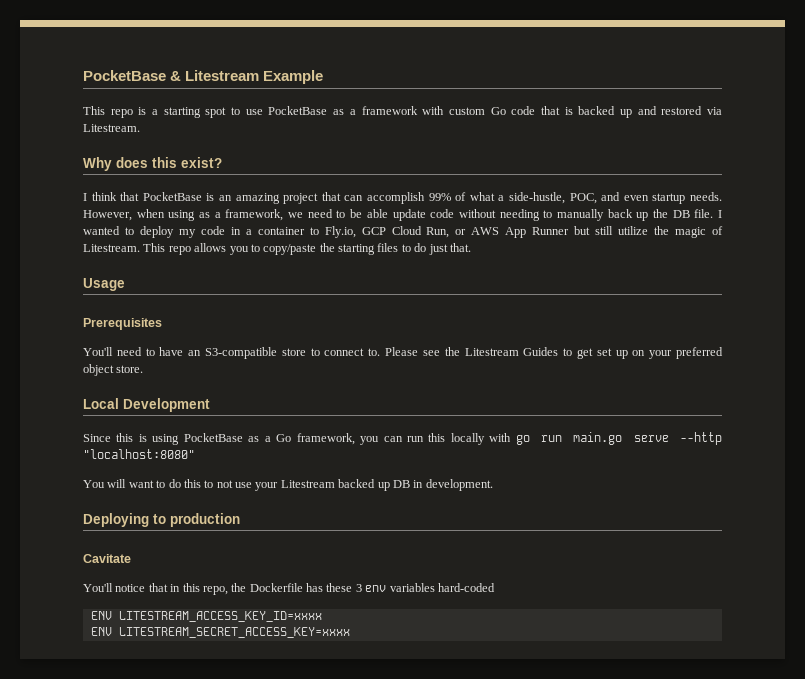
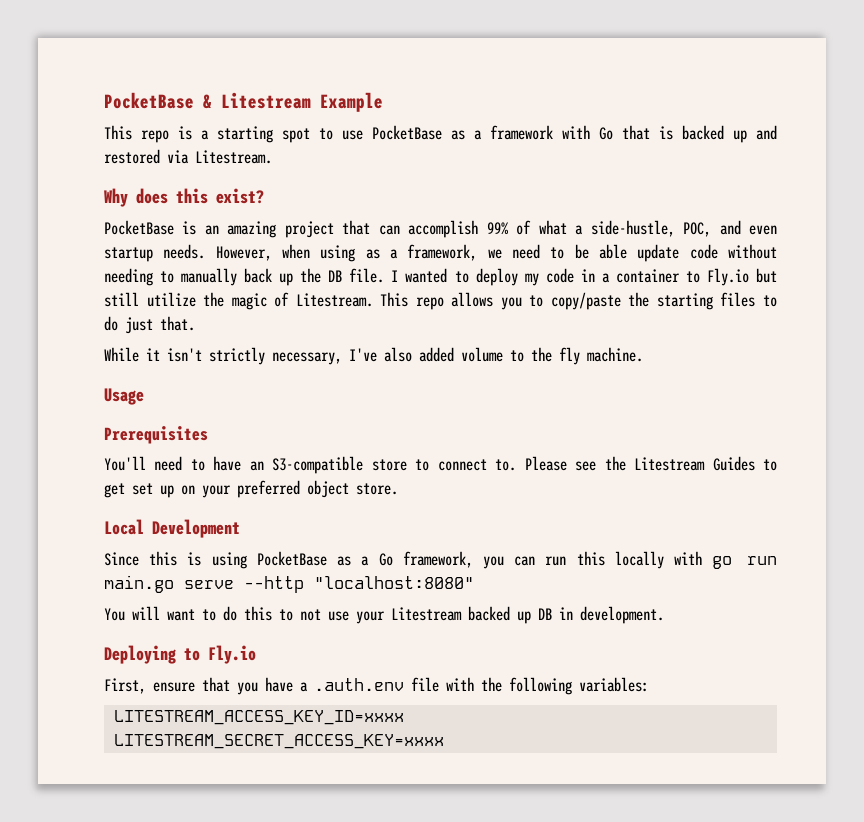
- This repo is a starting spot to use PocketBase as a framework with custom Go code that is backed up and restored via Litestream.
+ This repo is a starting spot to use PocketBase as a framework with Go that is backed up and restored via Litestream.
- I think that PocketBase is an amazing project that can accomplish 99% of what a side-hustle, POC, and even startup needs.
+ PocketBase is an amazing project that can accomplish 99% of what a side-hustle, POC, and even startup needs.
- I wanted to deploy my code in a container to Fly.io, GCP Cloud Run, or AWS App Runner but still utilize the magic of Litestream.
+ I wanted to deploy my code in a container to Fly.io but still utilize the magic of Litestream.
+ While it isn't strictly necessary, I've also added volume to the fly machine.
- Deploying to production
- Cavitate
- You'll notice that in this repo, the Dockerfile has these 3 env variables hard-coded
- ENV LITESTREAM_ACCESS_KEY_ID=xxxx
+ Deploying to Fly.io
+ First, ensure that you have a .auth.env file with the following variables:
+ LITESTREAM_ACCESS_KEY_ID=xxxx
- ENV LITESTREAM_SECRET_ACCESS_KEY=xxxx
+ LITESTREAM_SECRET_ACCESS_KEY=xxxx

